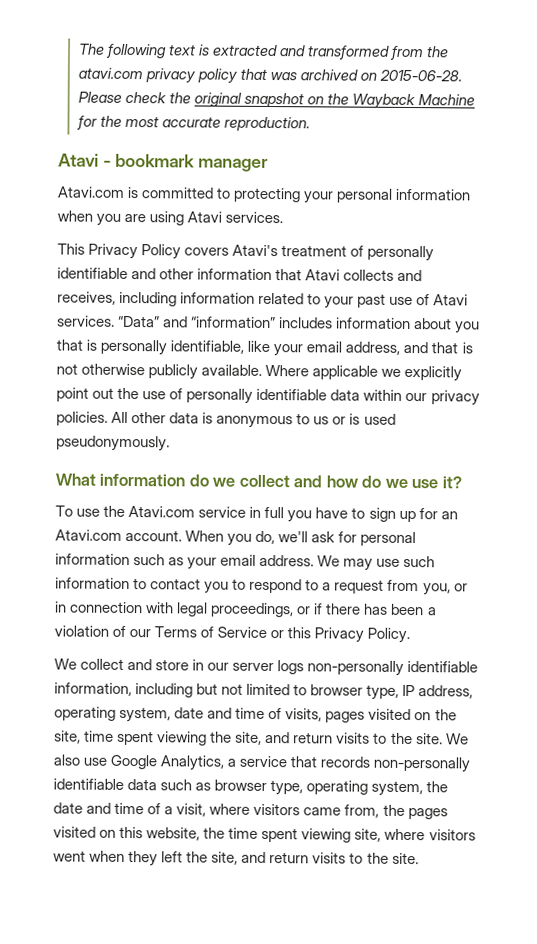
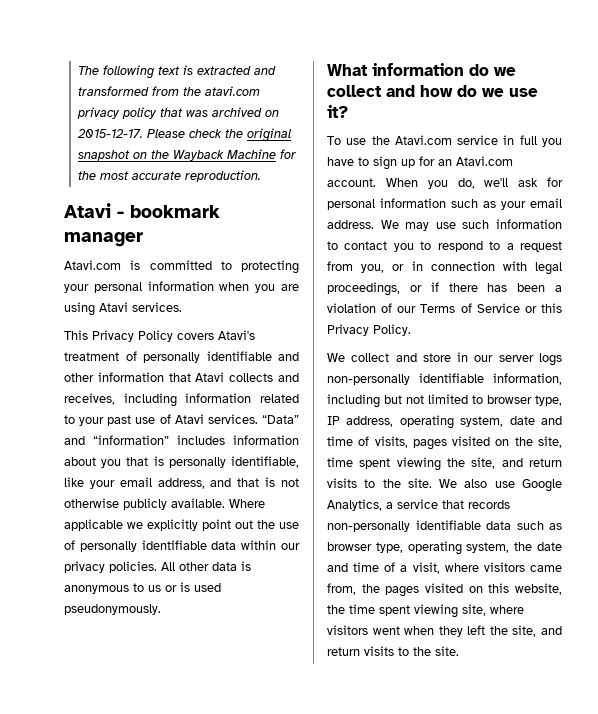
- The following text is extracted and transformed from the atavi.com privacy policy that was archived on 2015-06-28.
+ The following text is extracted and transformed from the atavi.com privacy policy that was archived on 2015-12-17.

